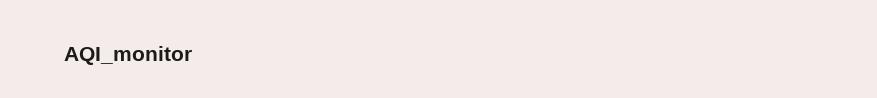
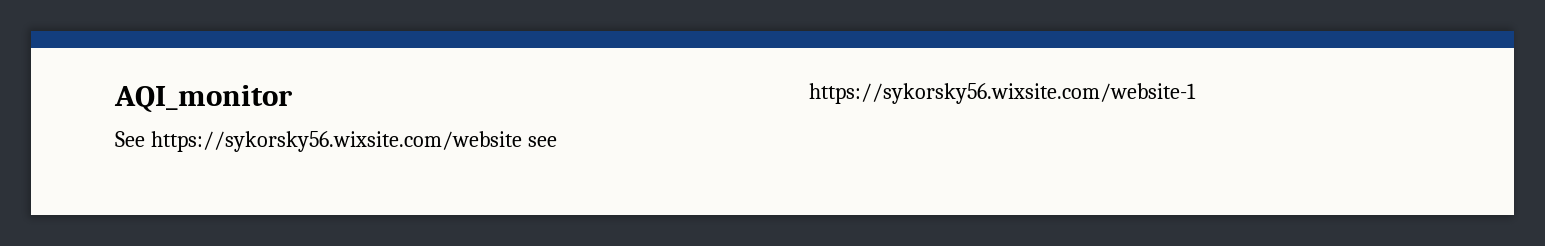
+ See https://sykorsky56.wixsite.com/website see https://sykorsky56.wixsite.com/website-1

